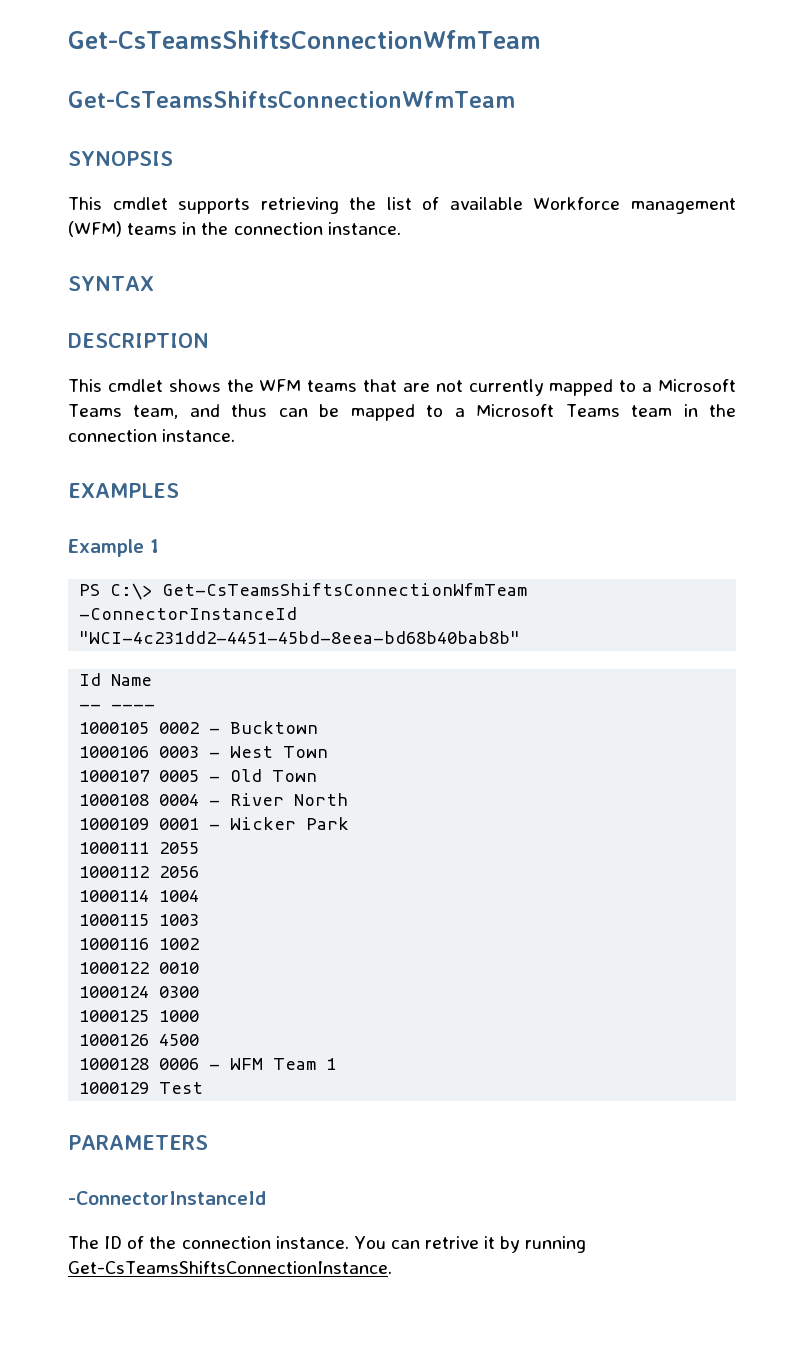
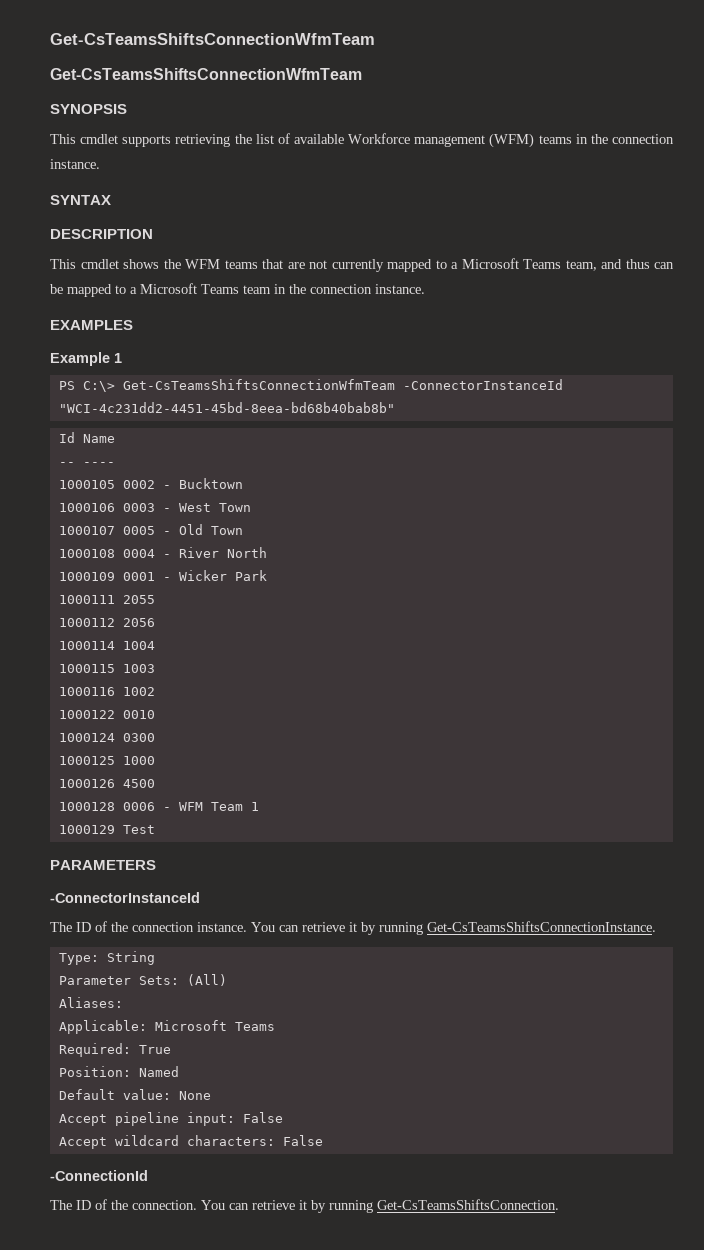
- You can retrive it by running Get-CsTeamsShiftsConnectionInstance.
+ You can retrieve it by running Get-CsTeamsShiftsConnectionInstance.
+ Type: String
+ Parameter Sets: (All)
+ Aliases:
+ Applicable: Microsoft Teams
+ Required: True
+ Position: Named
+ Default value: None
+ Accept pipeline input: False
+ Accept wildcard characters: False
+ -ConnectionId
+ The ID of the connection. You can retrieve it by running Get-CsTeamsShiftsConnection.

